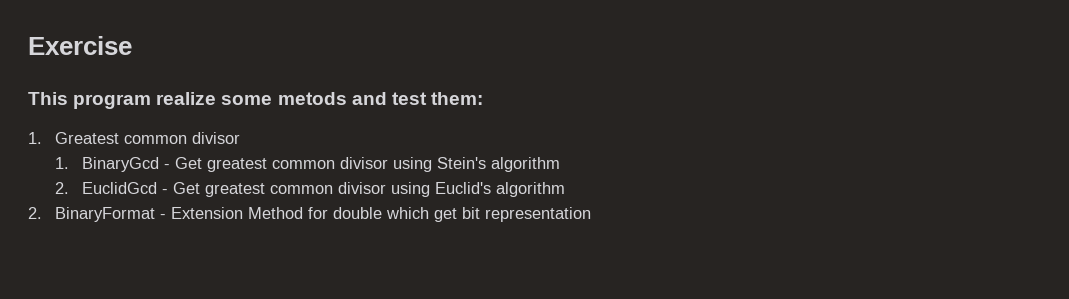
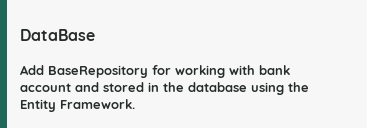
- Exercise
- This program realize some metods and test them:
- 1. Greatest common divisor
- 1. BinaryGcd - Get greatest common divisor using Stein's algorithm
- 2. EuclidGcd - Get greatest common divisor using Euclid's algorithm
- 2. BinaryFormat - Extension Method for double which get bit representation
+ DataBase
+ Add BaseRepository for working with bank account and stored in the database using the Entity Framework.

